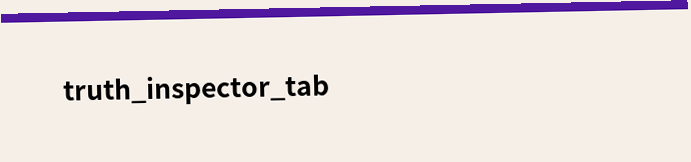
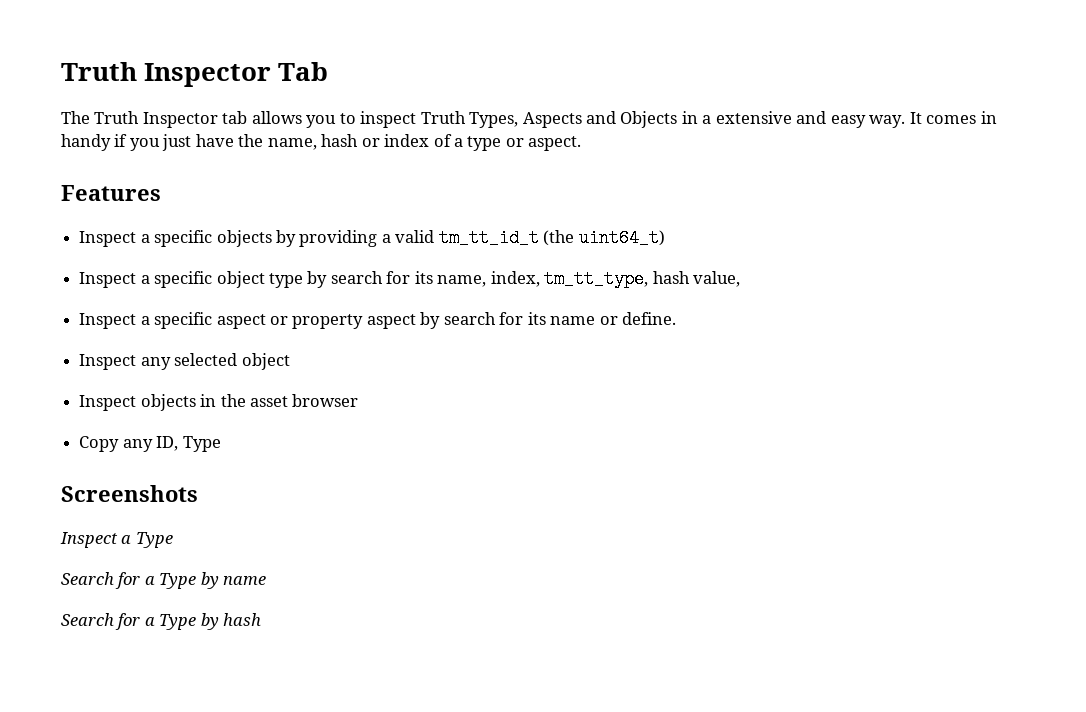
- truth_inspector_tab
+ Truth Inspector Tab
+ The Truth Inspector tab allows you to inspect Truth Types, Aspects and Objects in a extensive and easy way. It comes in handy if you just have the name, hash or index of a type or aspect.
+ Features
+ Inspect a specific objects by providing a valid tm_tt_id_t (the uint64_t)
+ Inspect a specific object type by search for its name, index, tm_tt_type, hash value,
+ Inspect a specific aspect or property aspect by search for its name or define.
+ Inspect any selected object
+ Inspect objects in the asset browser
+ Copy any ID, Type
+ Screenshots
+ Inspect a Type
+ Search for a Type by name
+ Search for a Type by hash

